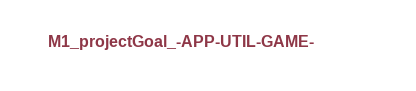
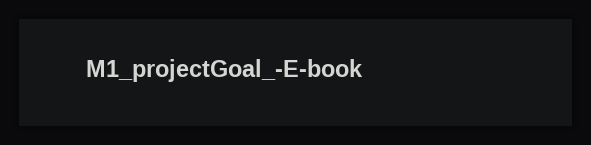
- M1_projectGoal_-APP-UTIL-GAME-
+ M1_projectGoal_-E-book

